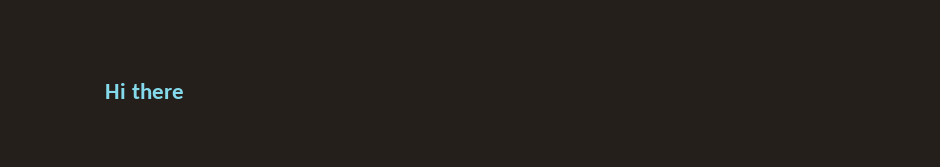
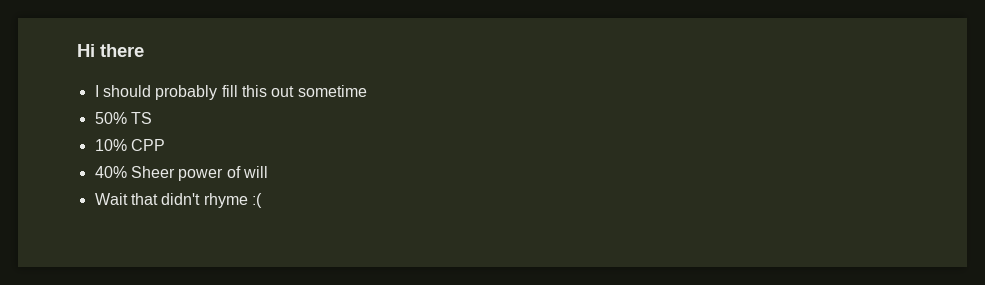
+ I should probably fill this out sometime
+ 50% TS
+ 10% CPP
+ 40% Sheer power of will
+ Wait that didn't rhyme :(

